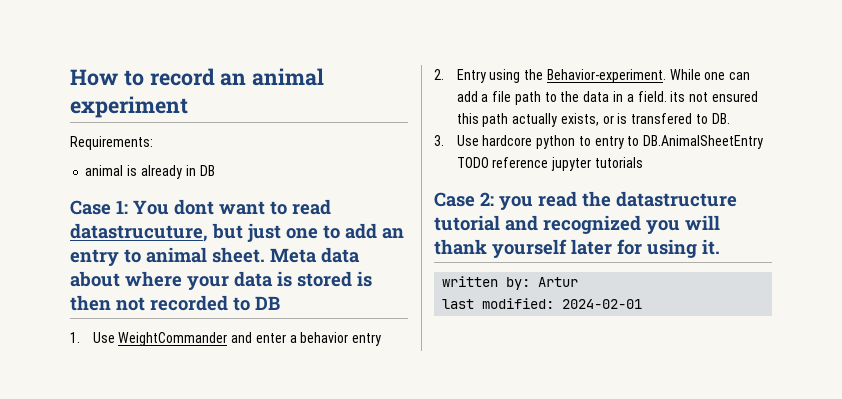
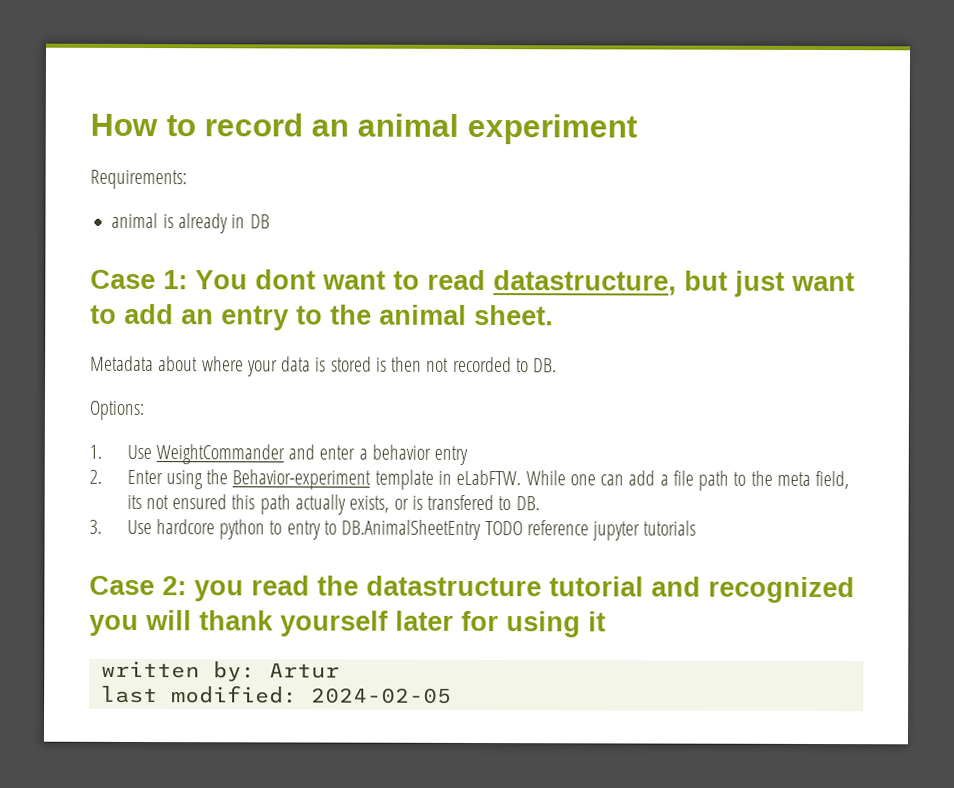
- Case 1: You dont want to read datastrucuture, but just one to add an entry to animal sheet. Meta data about where your data is stored is then not recorded to DB
+ Case 1: You dont want to read datastructure, but just want to add an entry to the animal sheet.
+ Metadata about where your data is stored is then not recorded to DB.
+ Options:
- 2. Entry using the Behavior-experiment.
+ 2. Enter using the Behavior-experiment template in eLabFTW.
- While one can add a file path to the data in a field. its not ensured this path actually exists, or is transfered to DB.
+ While one can add a file path to the meta field, its not ensured this path actually exists, or is transfered to DB.
- Case 2: you read the datastructure tutorial and recognized you will thank yourself later for using it.
+ Case 2: you read the datastructure tutorial and recognized you will thank yourself later for using it
- last modified: 2024-02-01
+ last modified: 2024-02-05

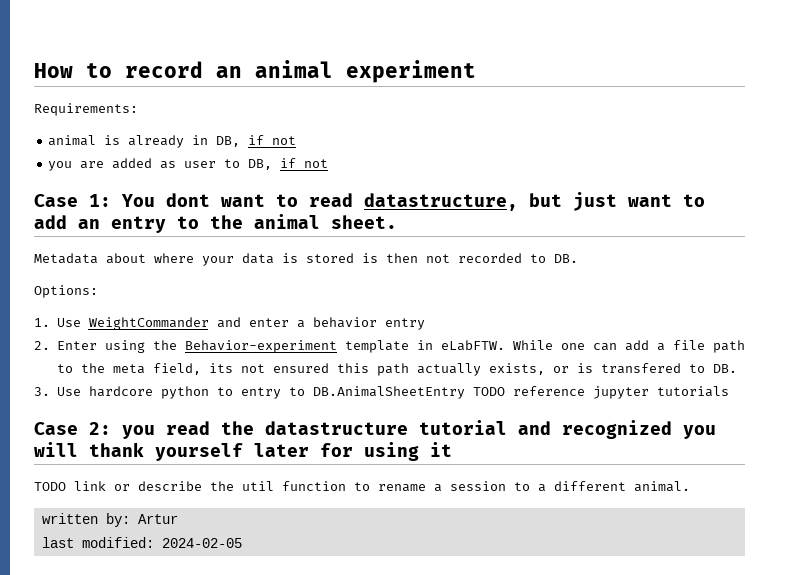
- animal is already in DB
+ animal is already in DB, if not
+ you are added as user to DB, if not
+ TODO link or describe the util function to rename a session to a different animal.

